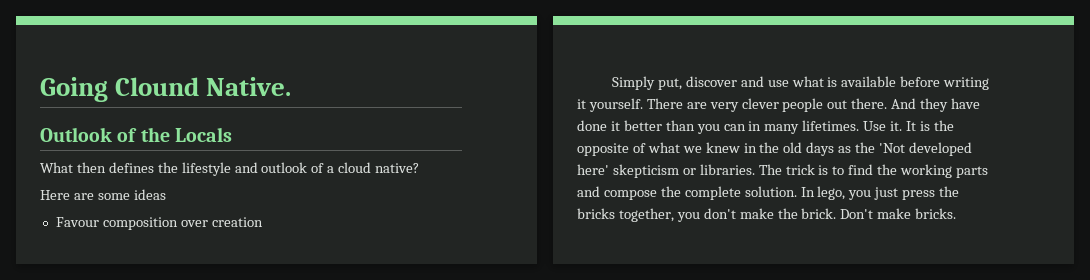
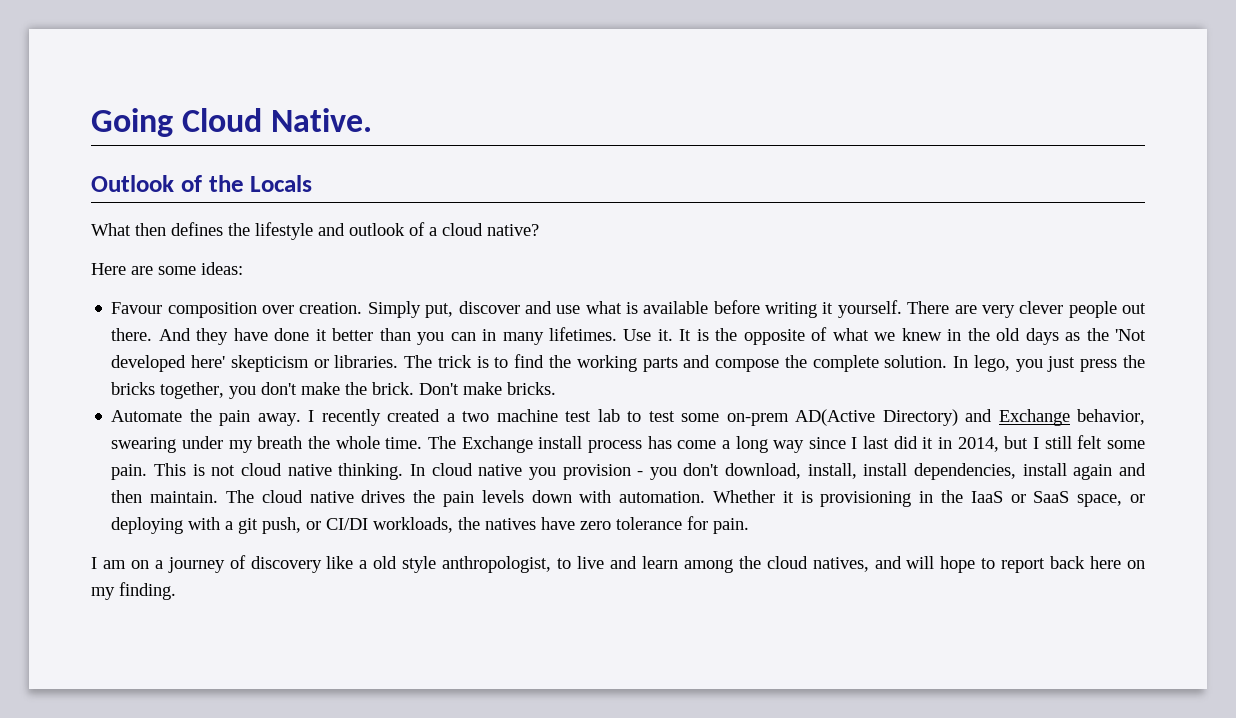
- Going Clound Native.
+ Going Cloud Native.
- Here are some ideas
+ Here are some ideas:
- Favour composition over creation
- Simply put, discover and use what is available before writing it yourself.
+ Favour composition over creation. Simply put, discover and use what is available before writing it yourself.
+ Automate the pain away. I recently created a two machine test lab to test some on-prem AD(Active Directory) and Exchange behavior, swearing under my breath the whole time. The Exchange install process has come a long way since I last did it in 2014, but I still felt some pain. This is not cloud native thinking. In cloud native you provision - you don't download, install, install dependencies, install again and then maintain. The cloud native drives the pain levels down with automation. Whether it is provisioning in the IaaS or SaaS space, or deploying with a git push, or CI/DI workloads, the natives have zero tolerance for pain.
+ I am on a journey of discovery like a old style anthropologist, to live and learn among the cloud natives, and will hope to report back here on my finding.

